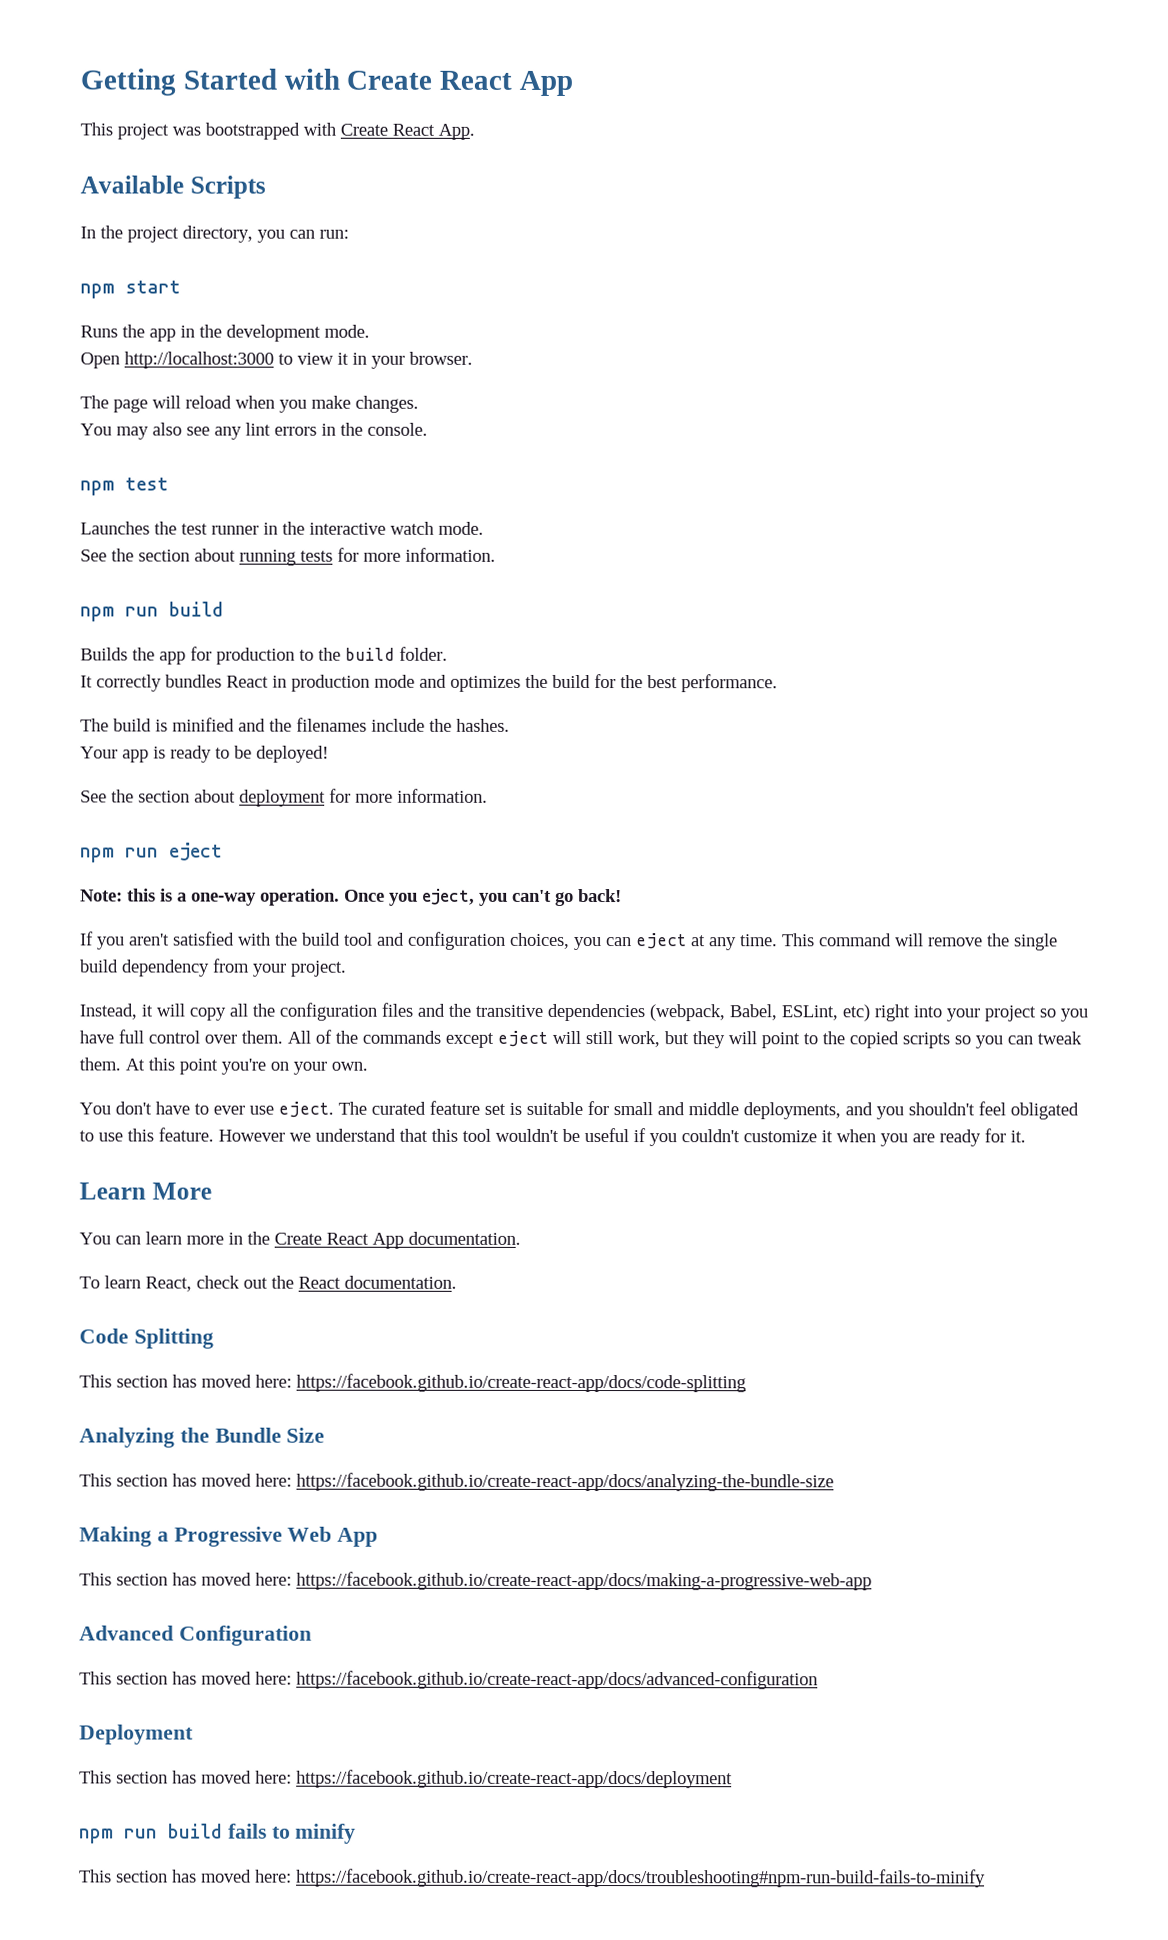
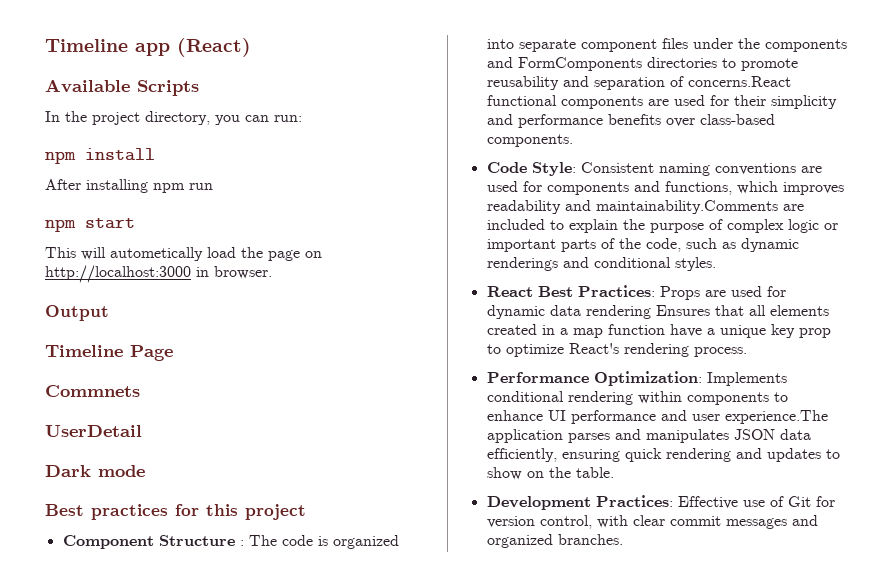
- Getting Started with Create React App
- This project was bootstrapped with Create React App.
+ Timeline app (React)
+ npm install
+ After installing npm run
  npm start
- Runs the app in the development mode.
- Open http://localhost:3000 to view it in your browser.
- The page will reload when you make changes.
- You may also see any lint errors in the console.
- npm test
- Launches the test runner in the interactive watch mode.
- See the section about running tests for more information.
- npm run build
- Builds the app for production to the build folder.
- It correctly bundles React in production mode and optimizes the build for the best performance.
- The build is minified and the filenames include the hashes.
- Your app is ready to be deployed!
- See the section about deployment for more information.
- npm run eject
- Note: this is a one-way operation. Once you eject, you can't go back!
- If you aren't satisfied with the build tool and configuration choices, you can eject at any time. This command will remove the single build dependency from your project.
- Instead, it will copy all the configuration files and the transitive dependencies (webpack, Babel, ESLint, etc) right into your project so you have full control over them. All of the commands except eject will still work, but they will point to the copied scripts so you can tweak them. At this point you're on your own.
- You don't have to ever use eject. The curated feature set is suitable for small and middle deployments, and you shouldn't feel obligated to use this feature. However we understand that this tool wouldn't be useful if you couldn't customize it when you are ready for it.
- Learn More
- You can learn more in the Create React App documentation.
- To learn React, check out the React documentation.
- Code Splitting
- This section has moved here: https://facebook.github.io/create-react-app/docs/code-splitting
- Analyzing the Bundle Size
- This section has moved here: https://facebook.github.io/create-react-app/docs/analyzing-the-bundle-size
- Making a Progressive Web App
- This section has moved here: https://facebook.github.io/create-react-app/docs/making-a-progressive-web-app
- Advanced Configuration
- This section has moved here: https://facebook.github.io/create-react-app/docs/advanced-configuration
- Deployment
- This section has moved here: https://facebook.github.io/create-react-app/docs/deployment
- npm run build fails to minify
- This section has moved here: https://facebook.github.io/create-react-app/docs/troubleshooting#npm-run-build-fails-to-minify
+ This will autometically load the page on http://localhost:3000 in browser.
+ Output
+ Timeline Page
+ Commnets
+ UserDetail
+ Dark mode
+ Best practices for this project
+ Component Structure : The code is organized into separate component files under the components and FormComponents directories to promote reusability and separation of concerns.React functional components are used for their simplicity and performance benefits over class-based components.
+ Code Style: Consistent naming conventions are used for components and functions, which improves readability and maintainability.Comments are included to explain the purpose of complex logic or important parts of the code, such as dynamic renderings and conditional styles.
+ React Best Practices: Props are used for dynamic data rendering Ensures that all elements created in a map function have a unique key prop to optimize React's rendering process.
+ Performance Optimization: Implements conditional rendering within components to enhance UI performance and user experience.The application parses and manipulates JSON data efficiently, ensuring quick rendering and updates to show on the table.
+ Development Practices: Effective use of Git for version control, with clear commit messages and organized branches.

